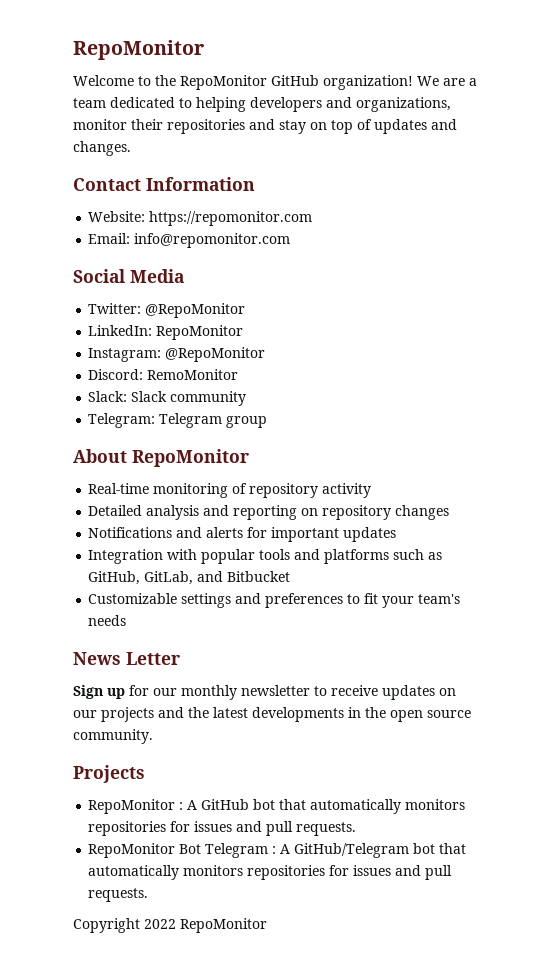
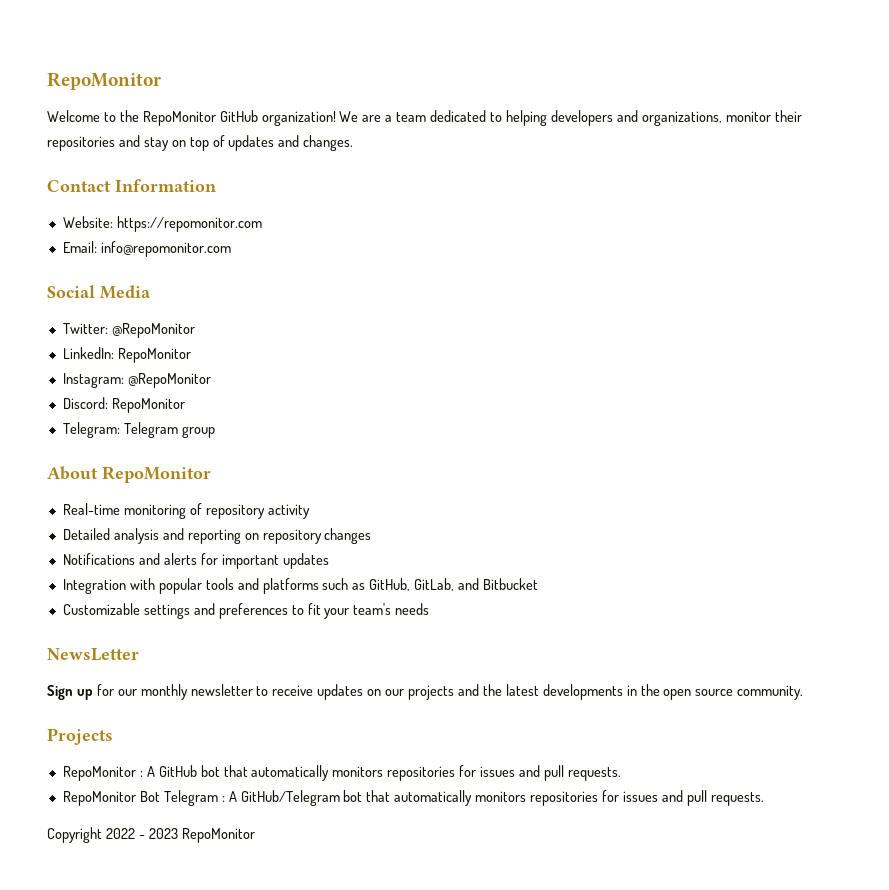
- Discord: RemoMonitor
- Slack: Slack community
+ Discord: RepoMonitor
- News Letter
+ NewsLetter
- Copyright 2022 RepoMonitor
+ Copyright 2022 - 2023 RepoMonitor

